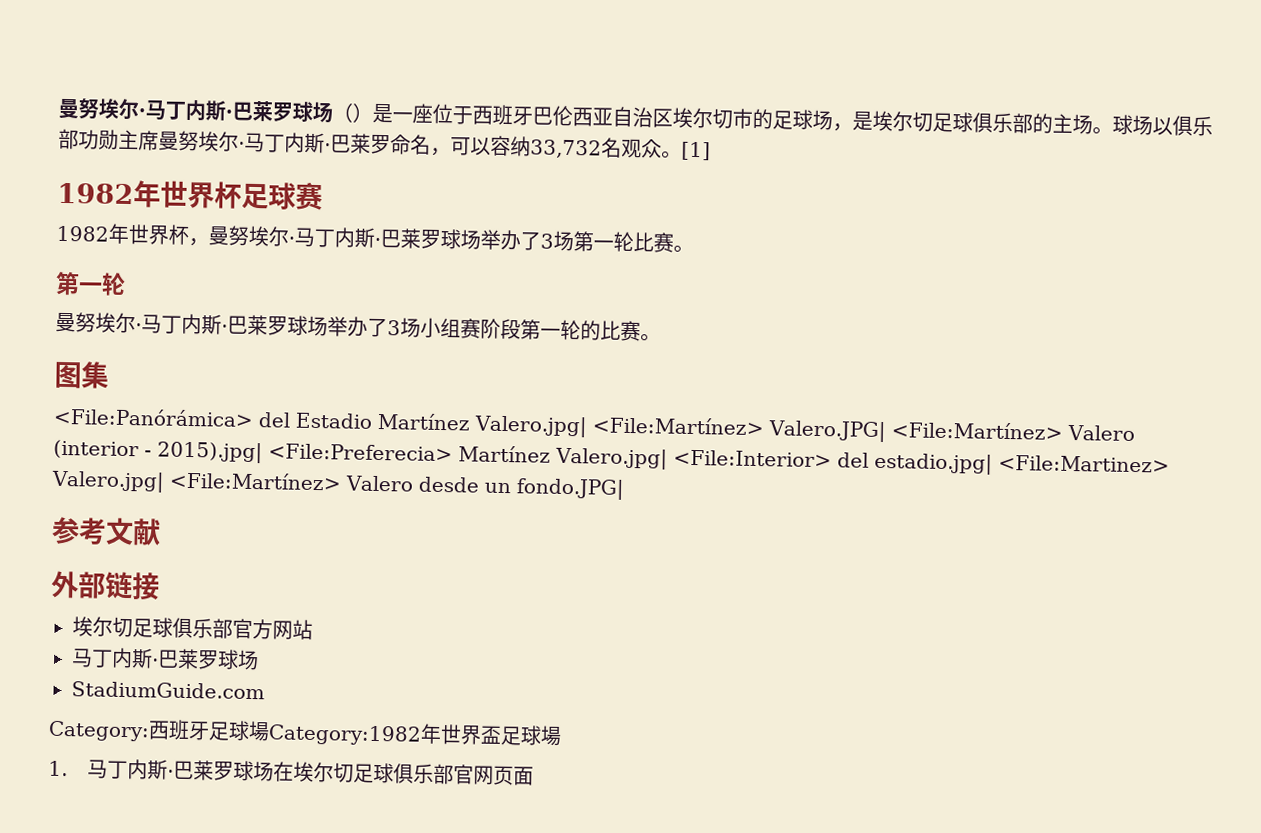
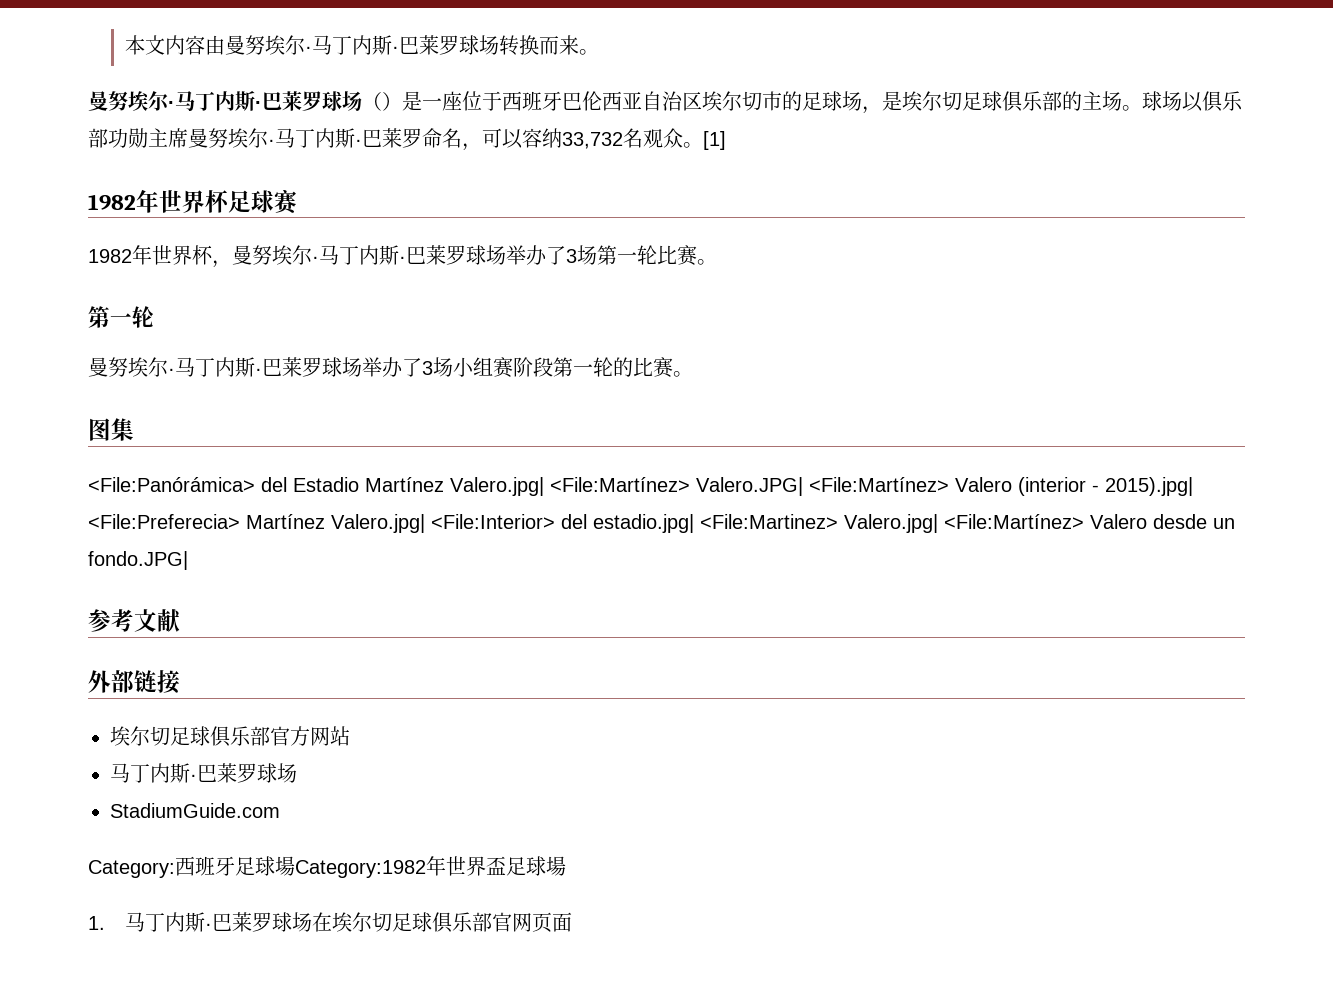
+ 本文内容由曼努埃尔·马丁内斯·巴莱罗球场转换而来。

